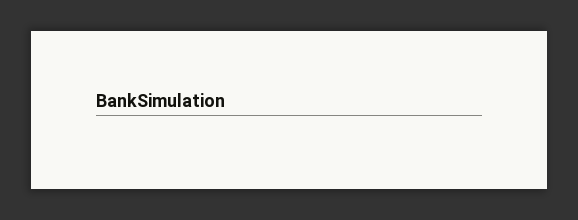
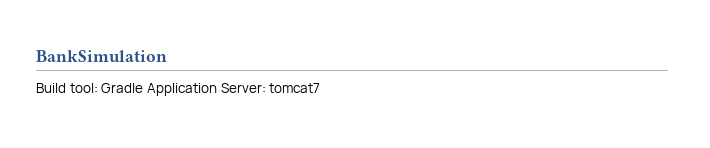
+ Build tool: Gradle Application Server: tomcat7

